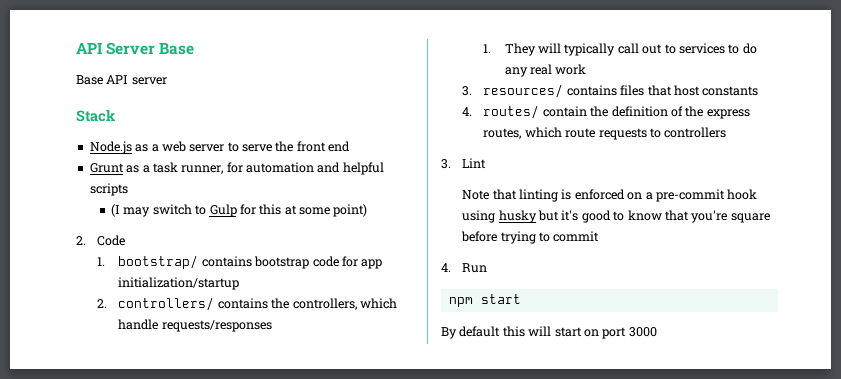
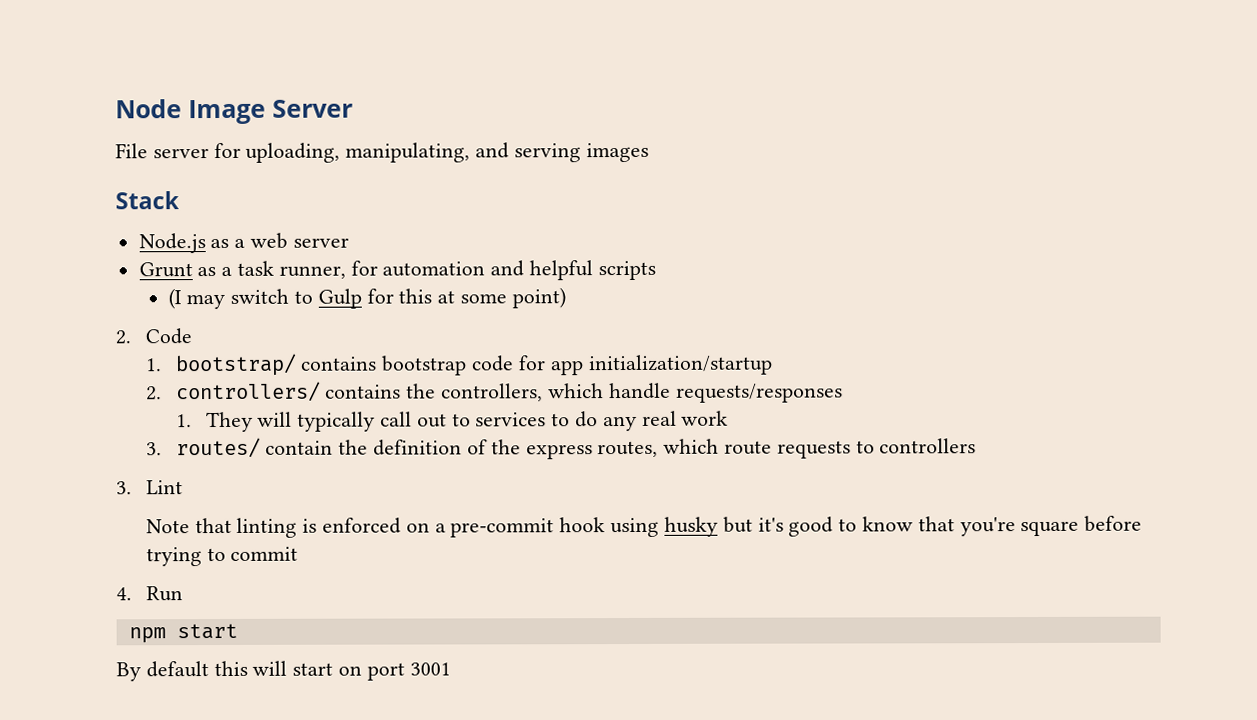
- API Server Base
- Base API server
+ Node Image Server
+ File server for uploading, manipulating, and serving images
- Node.js as a web server to serve the front end
+ Node.js as a web server
- 3. resources/ contains files that host constants
- 4. routes/ contain the definition of the express routes, which route requests to controllers
+ 3. routes/ contain the definition of the express routes, which route requests to controllers
- By default this will start on port 3000
+ By default this will start on port 3001

